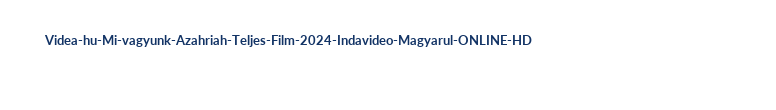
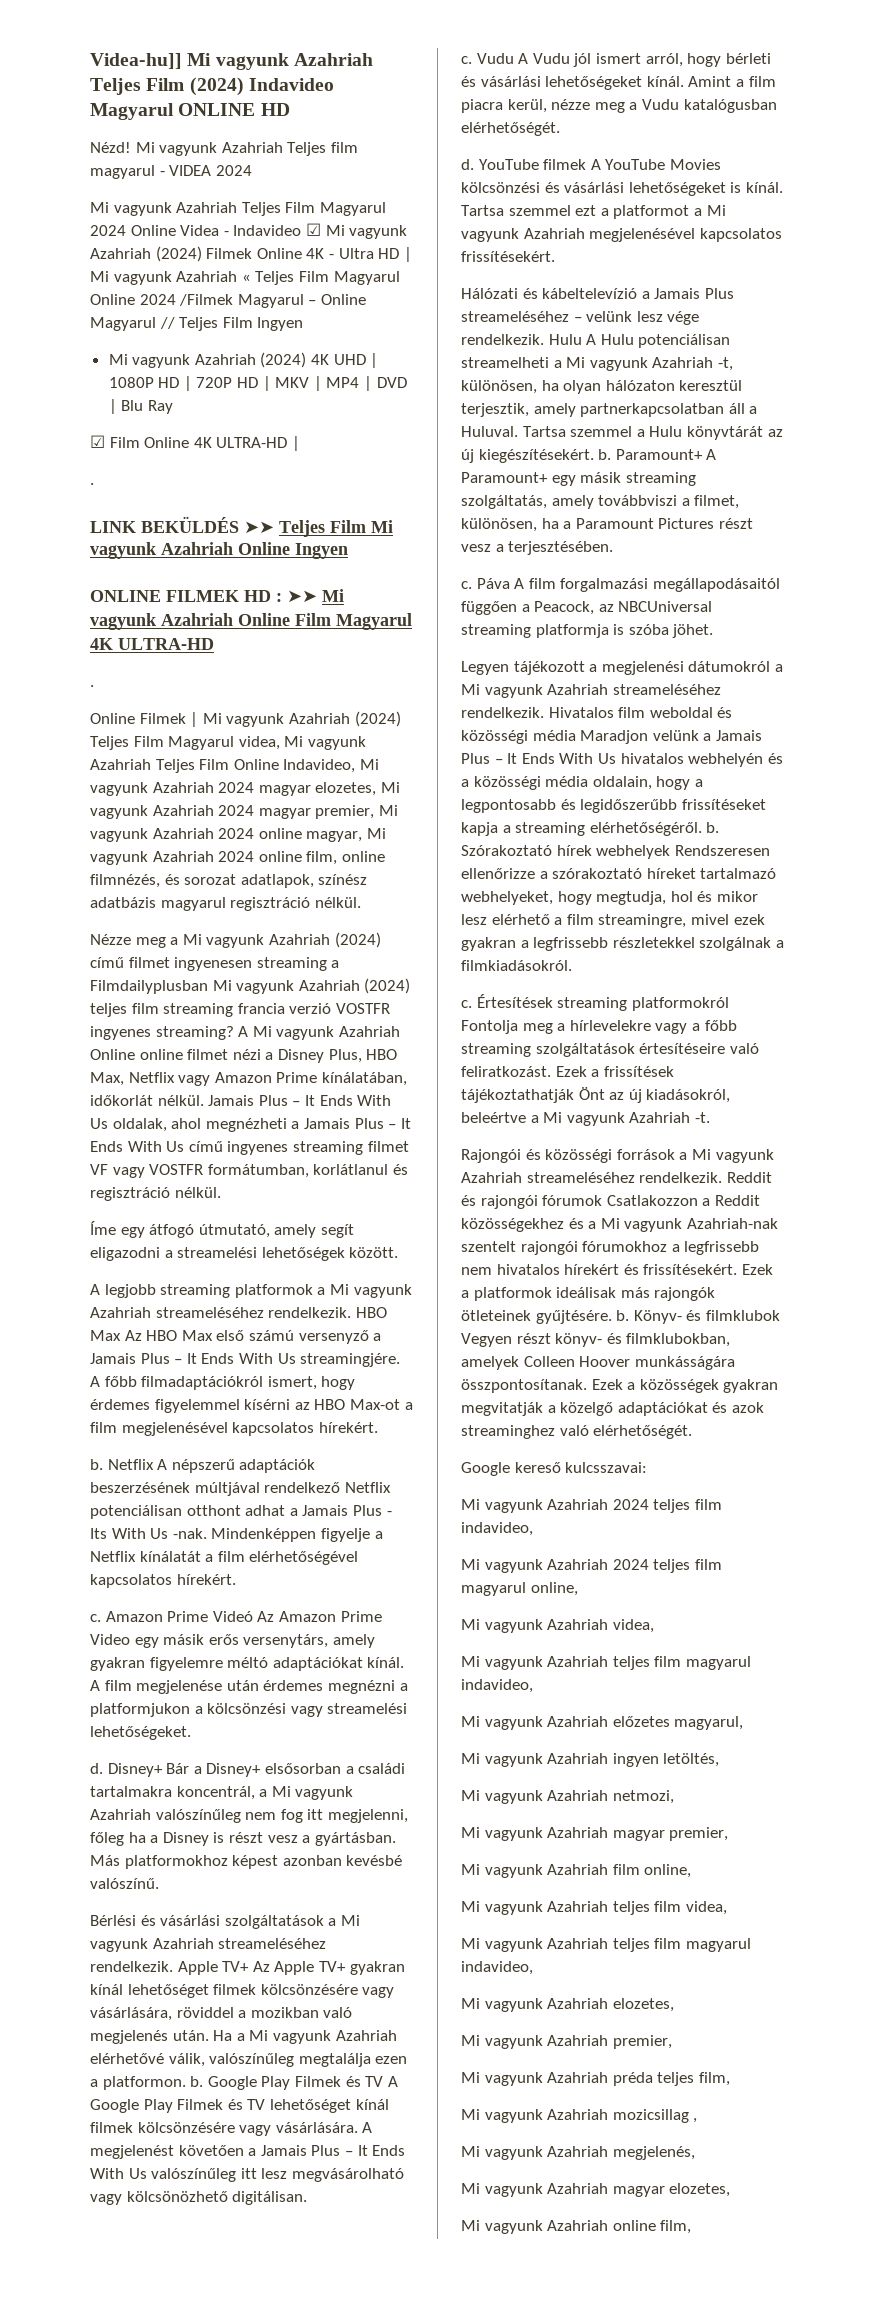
- Videa-hu-Mi-vagyunk-Azahriah-Teljes-Film-2024-Indavideo-Magyarul-ONLINE-HD
+ Videa-hu]] Mi vagyunk Azahriah Teljes Film (2024) Indavideo Magyarul ONLINE HD
+ Nézd! Mi vagyunk Azahriah Teljes film magyarul - VIDEA 2024
+ Mi vagyunk Azahriah Teljes Film Magyarul 2024 Online Videa - Indavideo ☑ Mi vagyunk Azahriah (2024) Filmek Online 4K - Ultra HD | Mi vagyunk Azahriah « Teljes Film Magyarul Online 2024 /Filmek Magyarul – Online Magyarul // Teljes Film Ingyen
+ Mi vagyunk Azahriah (2024) 4K UHD | 1080P HD | 720P HD | MKV | MP4 | DVD | Blu Ray
+ ☑ Film Online 4K ULTRA-HD |
+ .
+ LINK BEKÜLDÉS ➤➤ Teljes Film Mi vagyunk Azahriah Online Ingyen
+ ONLINE FILMEK HD : ➤➤ Mi vagyunk Azahriah Online Film Magyarul 4K ULTRA-HD
+ .
+ Online Filmek | Mi vagyunk Azahriah (2024) Teljes Film Magyarul videa, Mi vagyunk Azahriah Teljes Film Online Indavideo, Mi vagyunk Azahriah 2024 magyar elozetes, Mi vagyunk Azahriah 2024 magyar premier, Mi vagyunk Azahriah 2024 online magyar, Mi vagyunk Azahriah 2024 online film, online filmnézés, és sorozat adatlapok, színész adatbázis magyarul regisztráció nélkül.
+ Nézze meg a Mi vagyunk Azahriah (2024) című filmet ingyenesen streaming a Filmdailyplusban Mi vagyunk Azahriah (2024) teljes film streaming francia verzió VOSTFR ingyenes streaming? A Mi vagyunk Azahriah Online online filmet nézi a Disney Plus, HBO Max, Netflix vagy Amazon Prime kínálatában, időkorlát nélkül. Jamais Plus – It Ends With Us oldalak, ahol megnézheti a Jamais Plus – It Ends With Us című ingyenes streaming filmet VF vagy VOSTFR formátumban, korlátlanul és regisztráció nélkül.
+ Íme egy átfogó útmutató, amely segít eligazodni a streamelési lehetőségek között.
+ A legjobb streaming platformok a Mi vagyunk Azahriah streameléséhez rendelkezik. HBO Max Az HBO Max első számú versenyző a Jamais Plus – It Ends With Us streamingjére. A főbb filmadaptációkról ismert, hogy érdemes figyelemmel kísérni az HBO Max-ot a film megjelenésével kapcsolatos hírekért.
+ b. Netflix A népszerű adaptációk beszerzésének múltjával rendelkező Netflix potenciálisan otthont adhat a Jamais Plus - Its With Us -nak. Mindenképpen figyelje a Netflix kínálatát a film elérhetőségével kapcsolatos hírekért.
+ c. Amazon Prime Videó Az Amazon Prime Video egy másik erős versenytárs, amely gyakran figyelemre méltó adaptációkat kínál. A film megjelenése után érdemes megnézni a platformjukon a kölcsönzési vagy streamelési lehetőségeket.
+ d. Disney+ Bár a Disney+ elsősorban a családi tartalmakra koncentrál, a Mi vagyunk Azahriah valószínűleg nem fog itt megjelenni, főleg ha a Disney is részt vesz a gyártásban. Más platformokhoz képest azonban kevésbé valószínű.
+ Bérlési és vásárlási szolgáltatások a Mi vagyunk Azahriah streameléséhez rendelkezik. Apple TV+ Az Apple TV+ gyakran kínál lehetőséget filmek kölcsönzésére vagy vásárlására, röviddel a mozikban való megjelenés után. Ha a Mi vagyunk Azahriah elérhetővé válik, valószínűleg megtalálja ezen a platformon. b. Google Play Filmek és TV A Google Play Filmek és TV lehetőséget kínál filmek kölcsönzésére vagy vásárlására. A megjelenést követően a Jamais Plus – It Ends With Us valószínűleg itt lesz megvásárolható vagy kölcsönözhető digitálisan.
+ c. Vudu A Vudu jól ismert arról, hogy bérleti és vásárlási lehetőségeket kínál. Amint a film piacra kerül, nézze meg a Vudu katalógusban elérhetőségét.
+ d. YouTube filmek A YouTube Movies kölcsönzési és vásárlási lehetőségeket is kínál. Tartsa szemmel ezt a platformot a Mi vagyunk Azahriah megjelenésével kapcsolatos frissítésekért.
+ Hálózati és kábeltelevízió a Jamais Plus streameléséhez – velünk lesz vége rendelkezik. Hulu A Hulu potenciálisan streamelheti a Mi vagyunk Azahriah -t, különösen, ha olyan hálózaton keresztül terjesztik, amely partnerkapcsolatban áll a Huluval. Tartsa szemmel a Hulu könyvtárát az új kiegészítésekért. b. Paramount+ A Paramount+ egy másik streaming szolgáltatás, amely továbbviszi a filmet, különösen, ha a Paramount Pictures részt vesz a terjesztésében.
+ c. Páva A film forgalmazási megállapodásaitól függően a Peacock, az NBCUniversal streaming platformja is szóba jöhet.
+ Legyen tájékozott a megjelenési dátumokról a Mi vagyunk Azahriah streameléséhez rendelkezik. Hivatalos film weboldal és közösségi média Maradjon velünk a Jamais Plus – It Ends With Us hivatalos webhelyén és a közösségi média oldalain, hogy a legpontosabb és legidőszerűbb frissítéseket kapja a streaming elérhetőségéről. b. Szórakoztató hírek webhelyek Rendszeresen ellenőrizze a szórakoztató híreket tartalmazó webhelyeket, hogy megtudja, hol és mikor lesz elérhető a film streamingre, mivel ezek gyakran a legfrissebb részletekkel szolgálnak a filmkiadásokról.
+ c. Értesítések streaming platformokról Fontolja meg a hírlevelekre vagy a főbb streaming szolgáltatások értesítéseire való feliratkozást. Ezek a frissítések tájékoztathatják Önt az új kiadásokról, beleértve a Mi vagyunk Azahriah -t.
+ Rajongói és közösségi források a Mi vagyunk Azahriah streameléséhez rendelkezik. Reddit és rajongói fórumok Csatlakozzon a Reddit közösségekhez és a Mi vagyunk Azahriah-nak szentelt rajongói fórumokhoz a legfrissebb nem hivatalos hírekért és frissítésekért. Ezek a platformok ideálisak más rajongók ötleteinek gyűjtésére. b. Könyv- és filmklubok Vegyen részt könyv- és filmklubokban, amelyek Colleen Hoover munkásságára összpontosítanak. Ezek a közösségek gyakran megvitatják a közelgő adaptációkat és azok streaminghez való elérhetőségét.
+ Google kereső kulcsszavai:
+ Mi vagyunk Azahriah 2024 teljes film indavideo,
+ Mi vagyunk Azahriah 2024 teljes film magyarul online,
+ Mi vagyunk Azahriah videa,
+ Mi vagyunk Azahriah teljes film magyarul indavideo,
+ Mi vagyunk Azahriah előzetes magyarul,
+ Mi vagyunk Azahriah ingyen letöltés,
+ Mi vagyunk Azahriah netmozi,
+ Mi vagyunk Azahriah magyar premier,
+ Mi vagyunk Azahriah film online,
+ Mi vagyunk Azahriah teljes film videa,
+ Mi vagyunk Azahriah teljes film magyarul indavideo,
+ Mi vagyunk Azahriah elozetes,
+ Mi vagyunk Azahriah premier,
+ Mi vagyunk Azahriah préda teljes film,
+ Mi vagyunk Azahriah mozicsillag ,
+ Mi vagyunk Azahriah megjelenés,
+ Mi vagyunk Azahriah magyar elozetes,
+ Mi vagyunk Azahriah online film,

